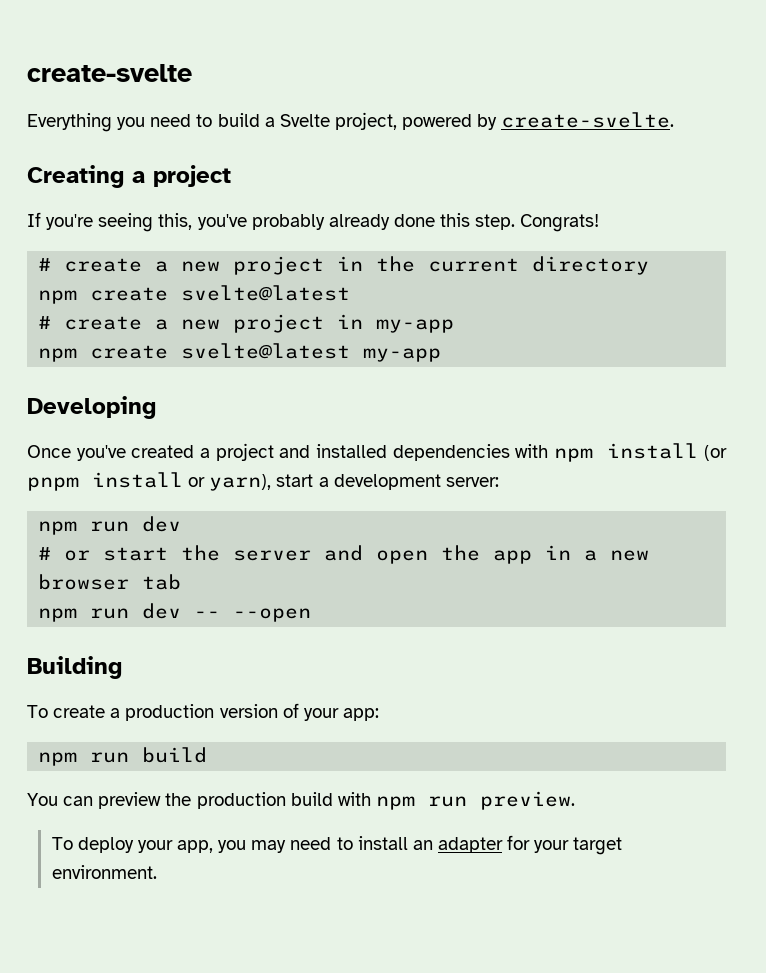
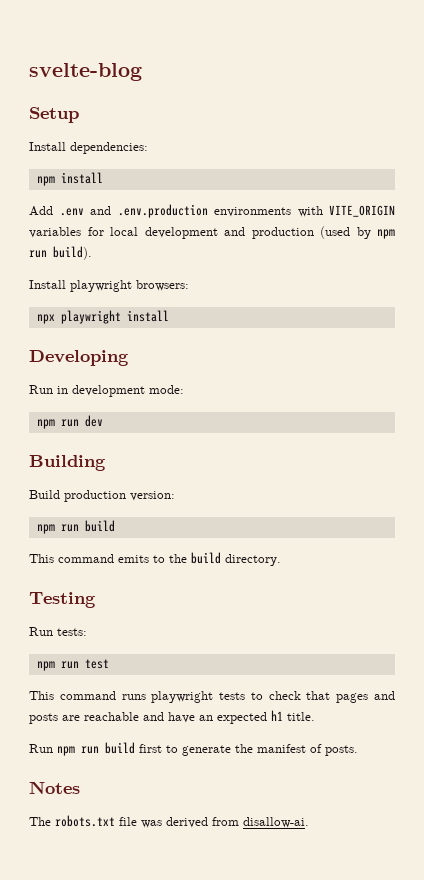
- create-svelte
- Everything you need to build a Svelte project, powered by create-svelte.
- Creating a project
- If you're seeing this, you've probably already done this step. Congrats!
- # create a new project in the current directory
- npm create svelte@latest
- # create a new project in my-app
- npm create svelte@latest my-app
+ svelte-blog
+ Setup
+ Install dependencies:
+ npm install
+ Add .env and .env.production environments with VITE_ORIGIN variables for local development and production (used by npm run build).
+ Install playwright browsers:
+ npx playwright install
  Developing
- Once you've created a project and installed dependencies with npm install (or pnpm install or yarn), start a development server:
+ Run in development mode:
  npm run dev
- # or start the server and open the app in a new browser tab
- npm run dev -- --open
  Building
- To create a production version of your app:
+ Build production version:
  npm run build
- You can preview the production build with npm run preview.
- To deploy your app, you may need to install an adapter for your target environment.
+ This command emits to the build directory.
+ Testing
+ Run tests:
+ npm run test
+ This command runs playwright tests to check that pages and posts are reachable and have an expected h1 title.
+ Run npm run build first to generate the manifest of posts.
+ Notes
+ The robots.txt file was derived from disallow-ai.

